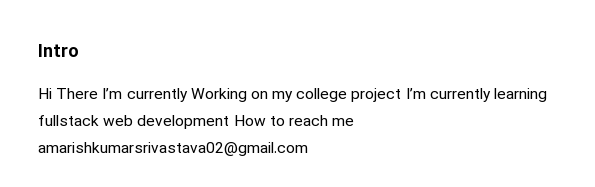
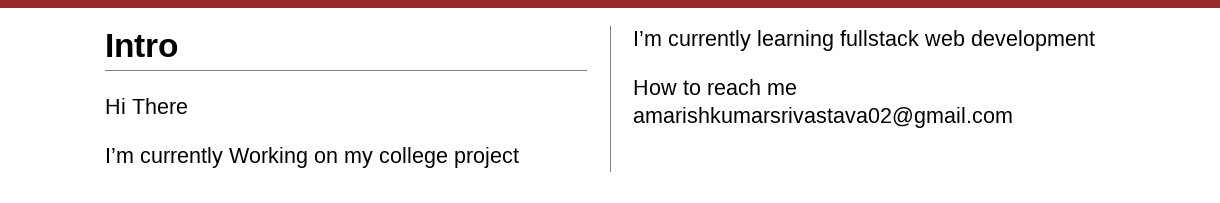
- Hi There I’m currently Working on my college project I’m currently learning fullstack web development How to reach me amarishkumarsrivastava02@gmail.com
+ Hi There
+ I’m currently Working on my college project
+ I’m currently learning fullstack web development
+ How to reach me amarishkumarsrivastava02@gmail.com

